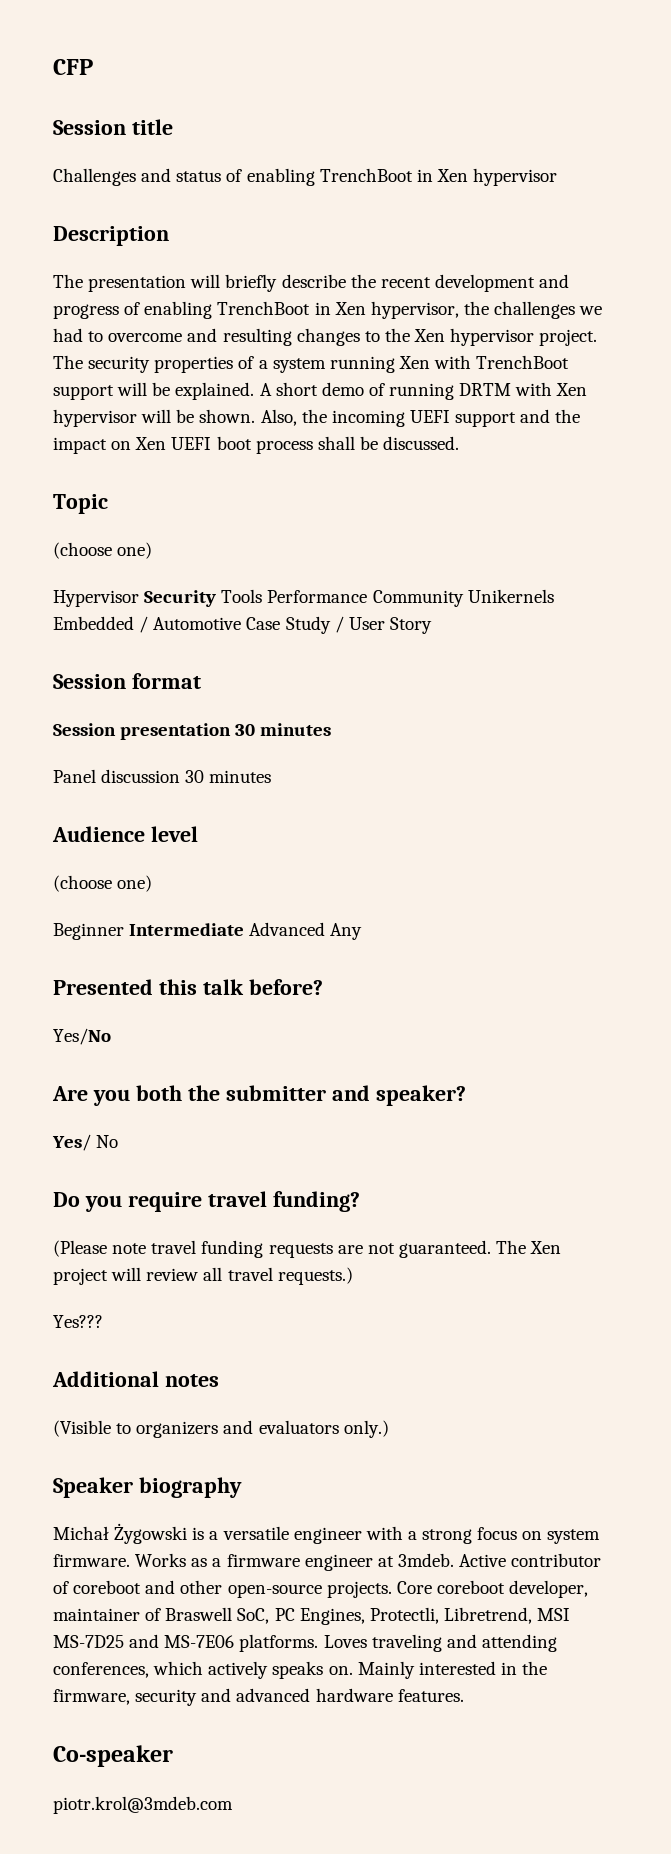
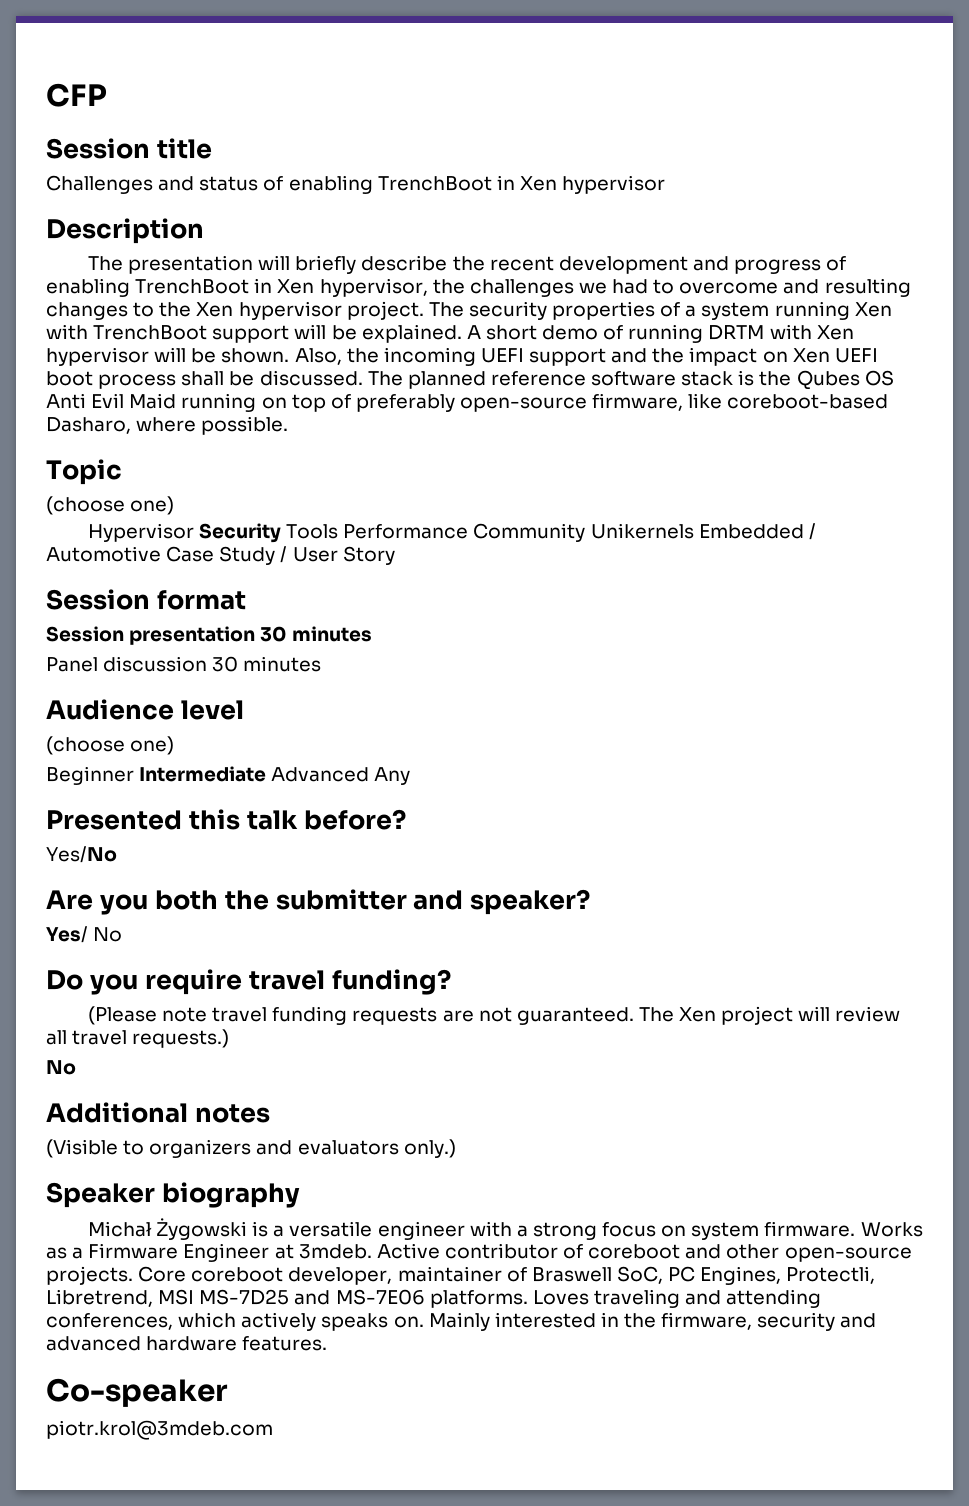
+ The planned reference software stack is the Qubes OS Anti Evil Maid running on top of preferably open-source firmware, like coreboot-based Dasharo, where possible.
  The Xen project will review all travel requests.)
- Yes???
+ No
- Works as a firmware engineer at 3mdeb.
+ Works as a Firmware Engineer at 3mdeb.

